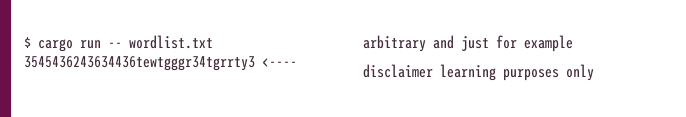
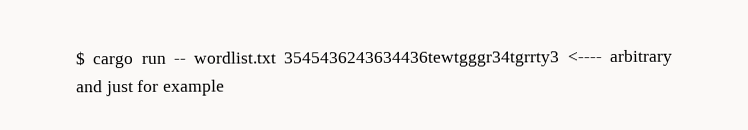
- disclaimer learning purposes only

